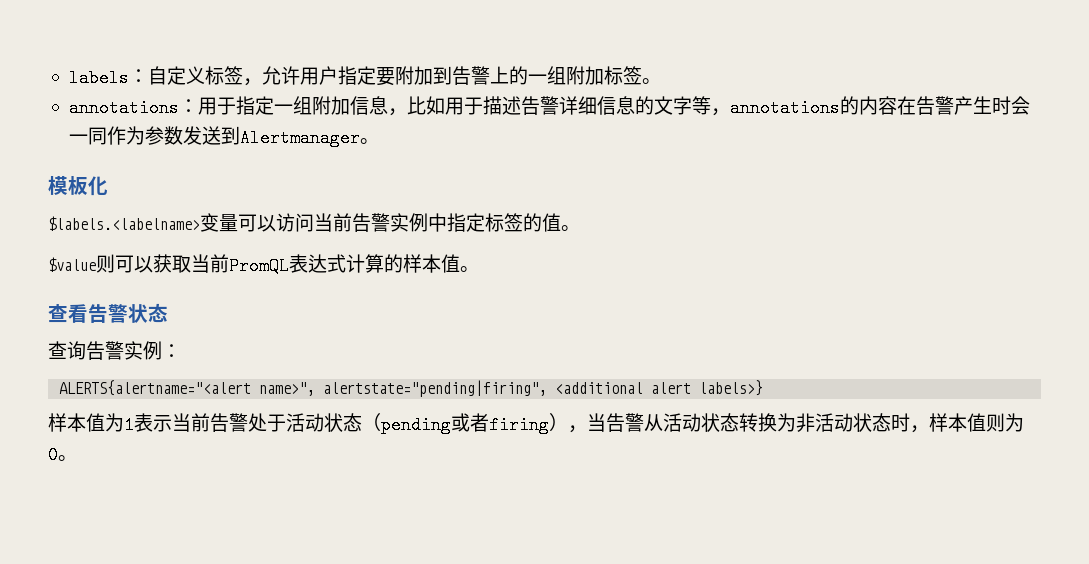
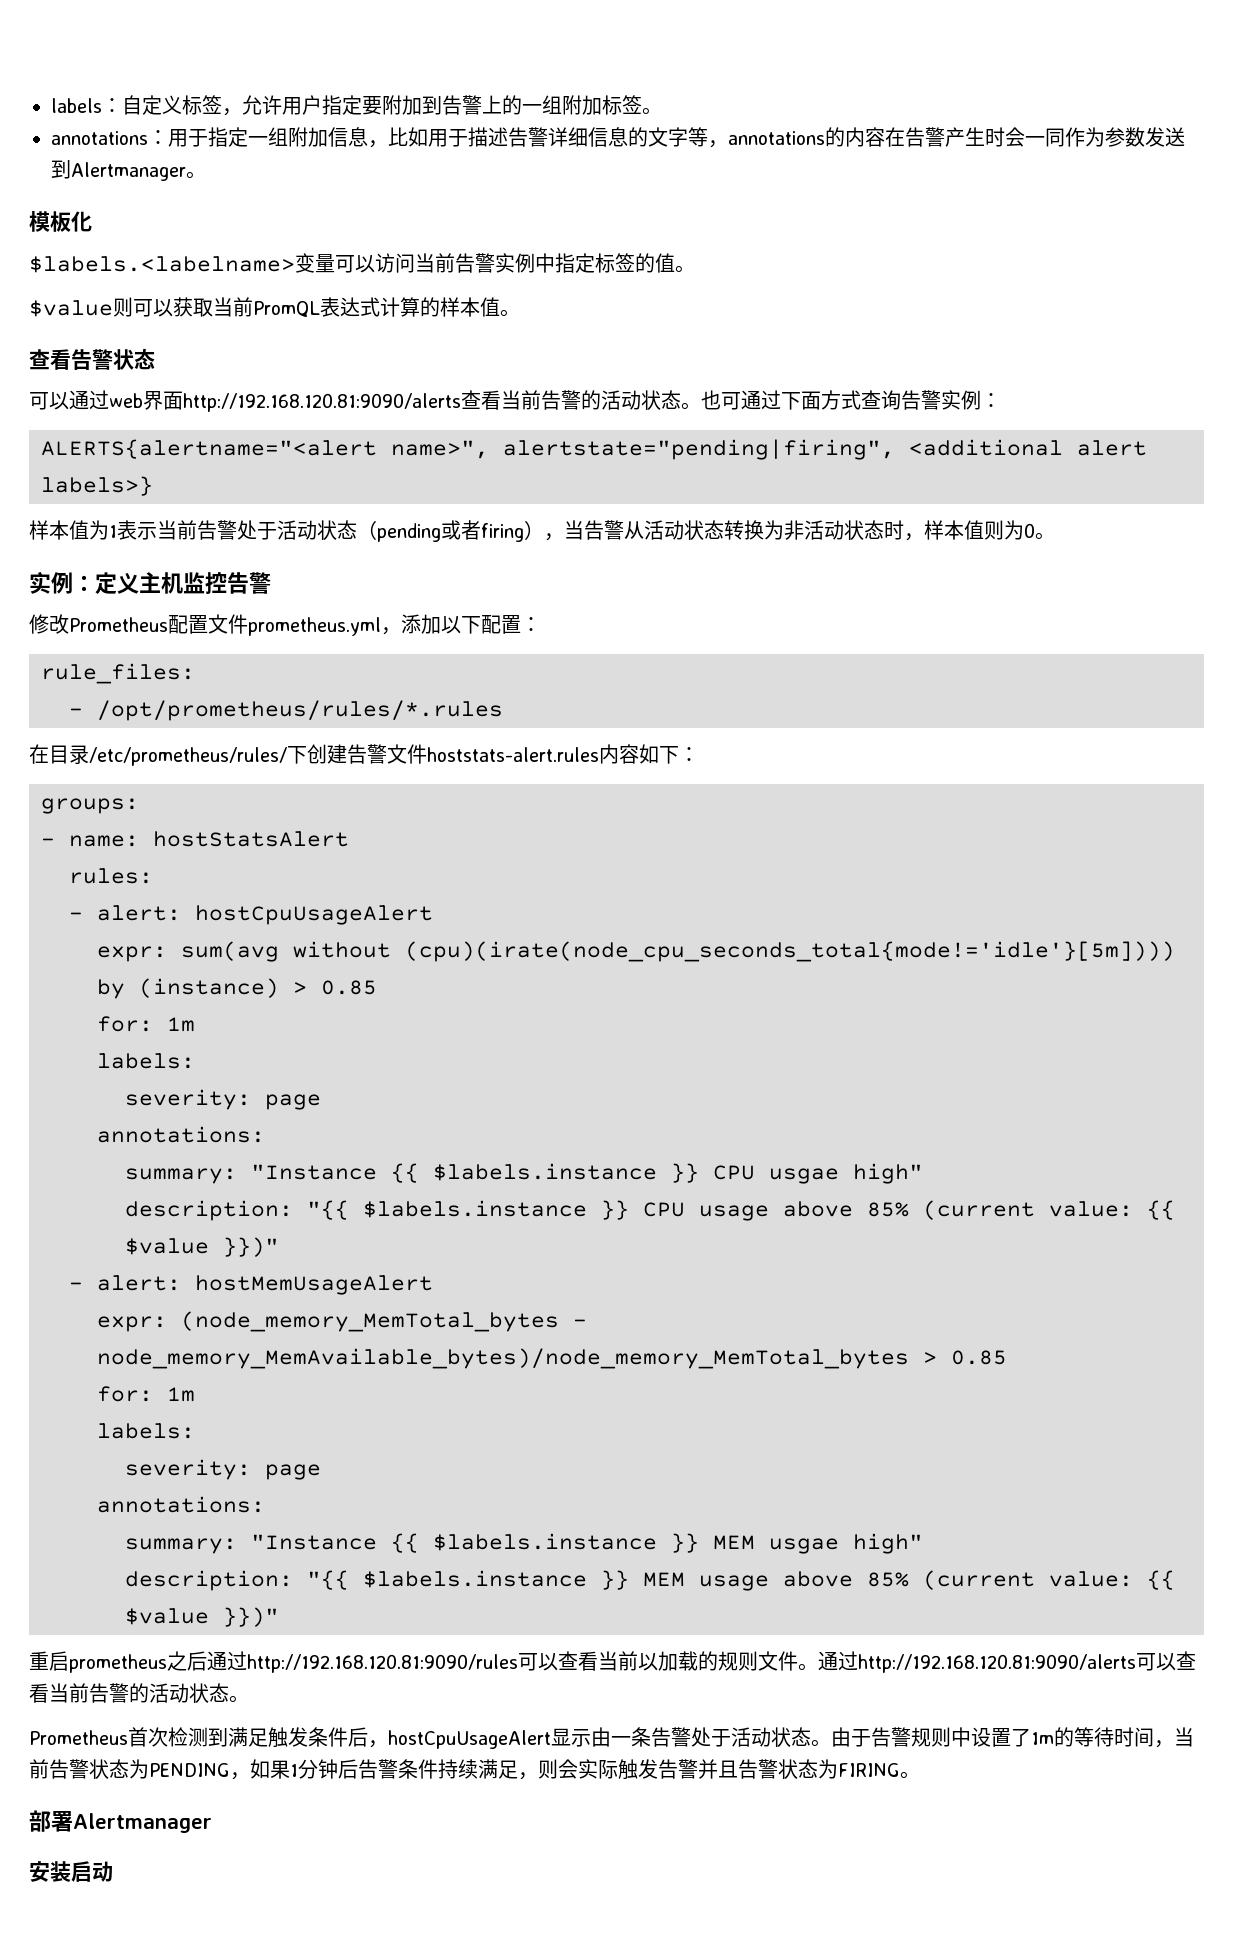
- 查询告警实例：
+ 可以通过web界面http://192.168.120.81:9090/alerts查看当前告警的活动状态。也可通过下面方式查询告警实例：
+ 实例：定义主机监控告警
+ 修改Prometheus配置文件prometheus.yml，添加以下配置：
+ rule_files:
+ - /opt/prometheus/rules/*.rules
+ 在目录/etc/prometheus/rules/下创建告警文件hoststats-alert.rules内容如下：
+ groups:
+ - name: hostStatsAlert
+ rules:
+ - alert: hostCpuUsageAlert
+ expr: sum(avg without (cpu)(irate(node_cpu_seconds_total{mode!='idle'}[5m]))) by (instance) > 0.85
+ for: 1m
+ labels:
+ severity: page
+ annotations:
+ summary: "Instance {{ $labels.instance }} CPU usgae high"
+ description: "{{ $labels.instance }} CPU usage above 85% (current value: {{ $value }})"
+ - alert: hostMemUsageAlert
+ expr: (node_memory_MemTotal_bytes - node_memory_MemAvailable_bytes)/node_memory_MemTotal_bytes > 0.85
+ for: 1m
+ labels:
+ severity: page
+ annotations:
+ summary: "Instance {{ $labels.instance }} MEM usgae high"
+ description: "{{ $labels.instance }} MEM usage above 85% (current value: {{ $value }})"
+ 重启prometheus之后通过http://192.168.120.81:9090/rules可以查看当前以加载的规则文件。通过http://192.168.120.81:9090/alerts可以查看当前告警的活动状态。
+ Prometheus首次检测到满足触发条件后，hostCpuUsageAlert显示由一条告警处于活动状态。由于告警规则中设置了1m的等待时间，当前告警状态为PENDING，如果1分钟后告警条件持续满足，则会实际触发告警并且告警状态为FIRING。
+ 部署Alertmanager
+ 安装启动

